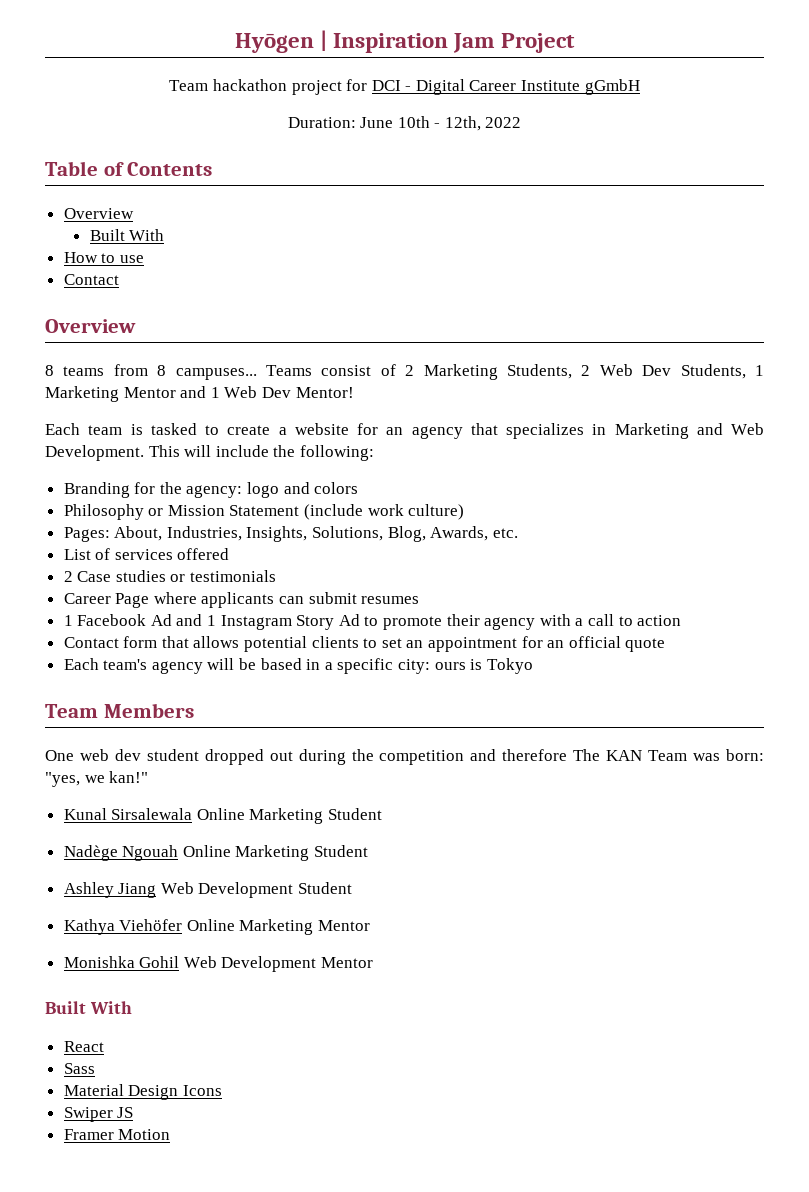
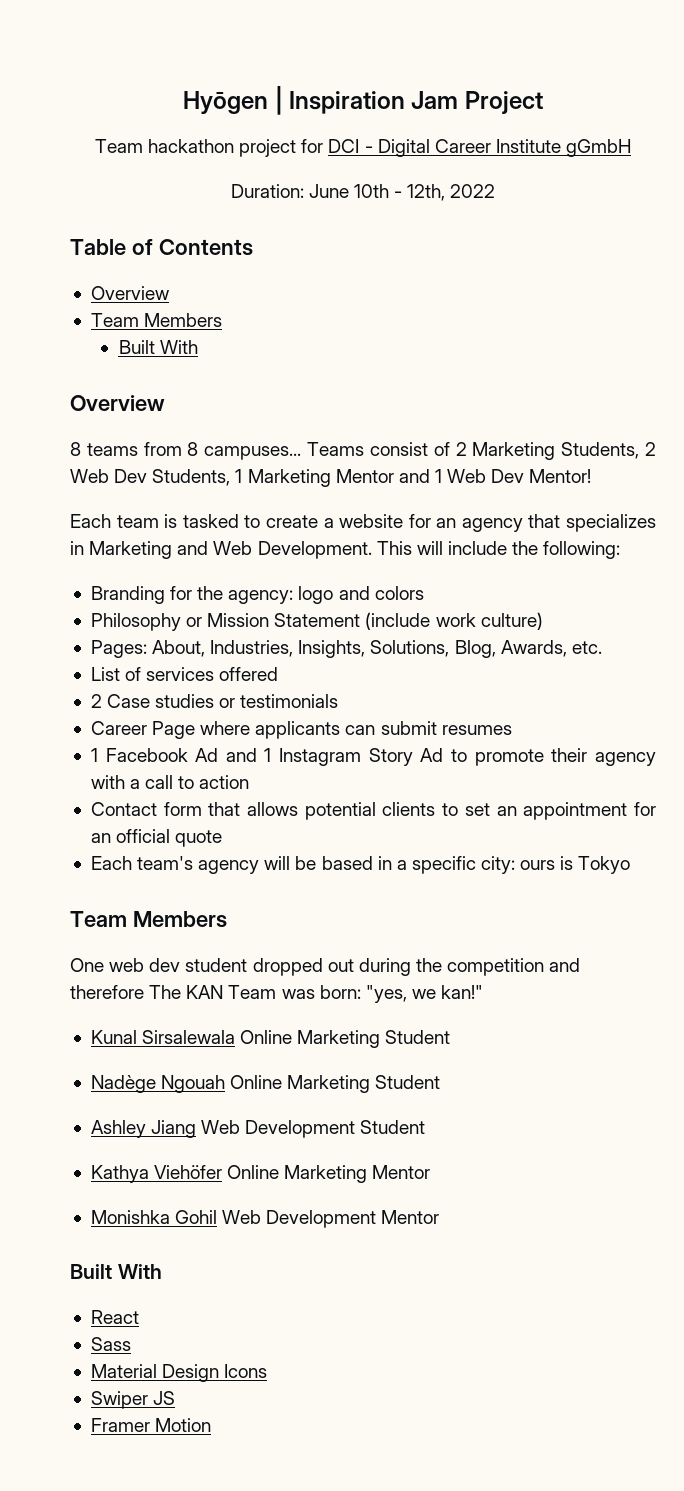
  Table of Contents
  Overview
+ Team Members
  Built With
- How to use
- Contact

